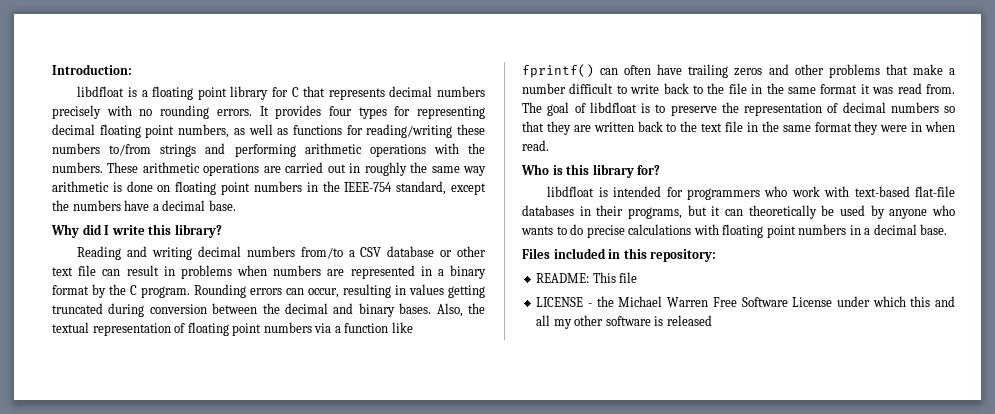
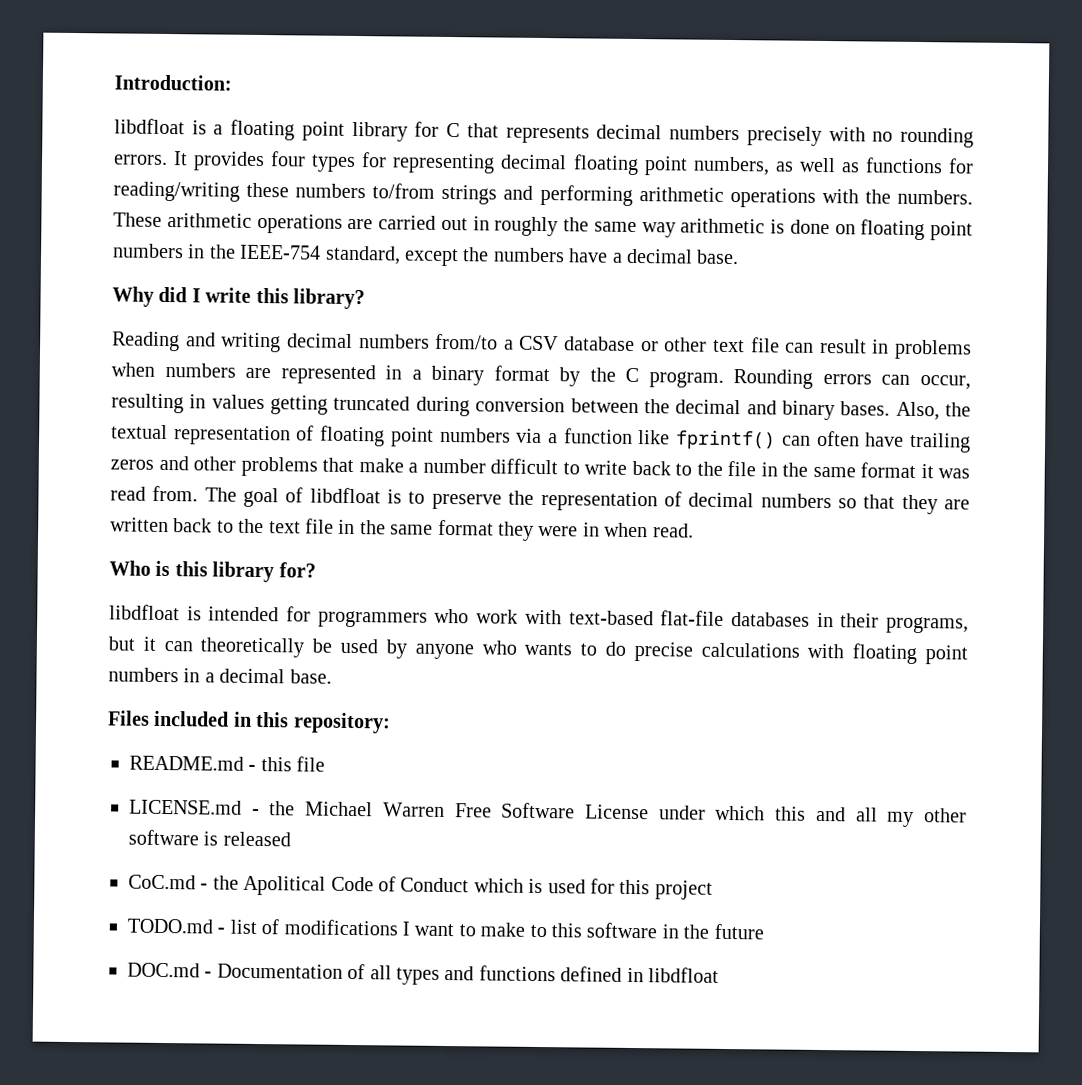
- README: This file
+ README.md - this file
- LICENSE - the Michael Warren Free Software License under which this and all my other software is released
+ LICENSE.md - the Michael Warren Free Software License under which this and all my other software is released
+ CoC.md - the Apolitical Code of Conduct which is used for this project
+ TODO.md - list of modifications I want to make to this software in the future
+ DOC.md - Documentation of all types and functions defined in libdfloat

